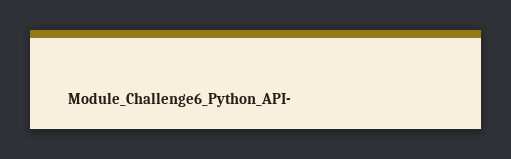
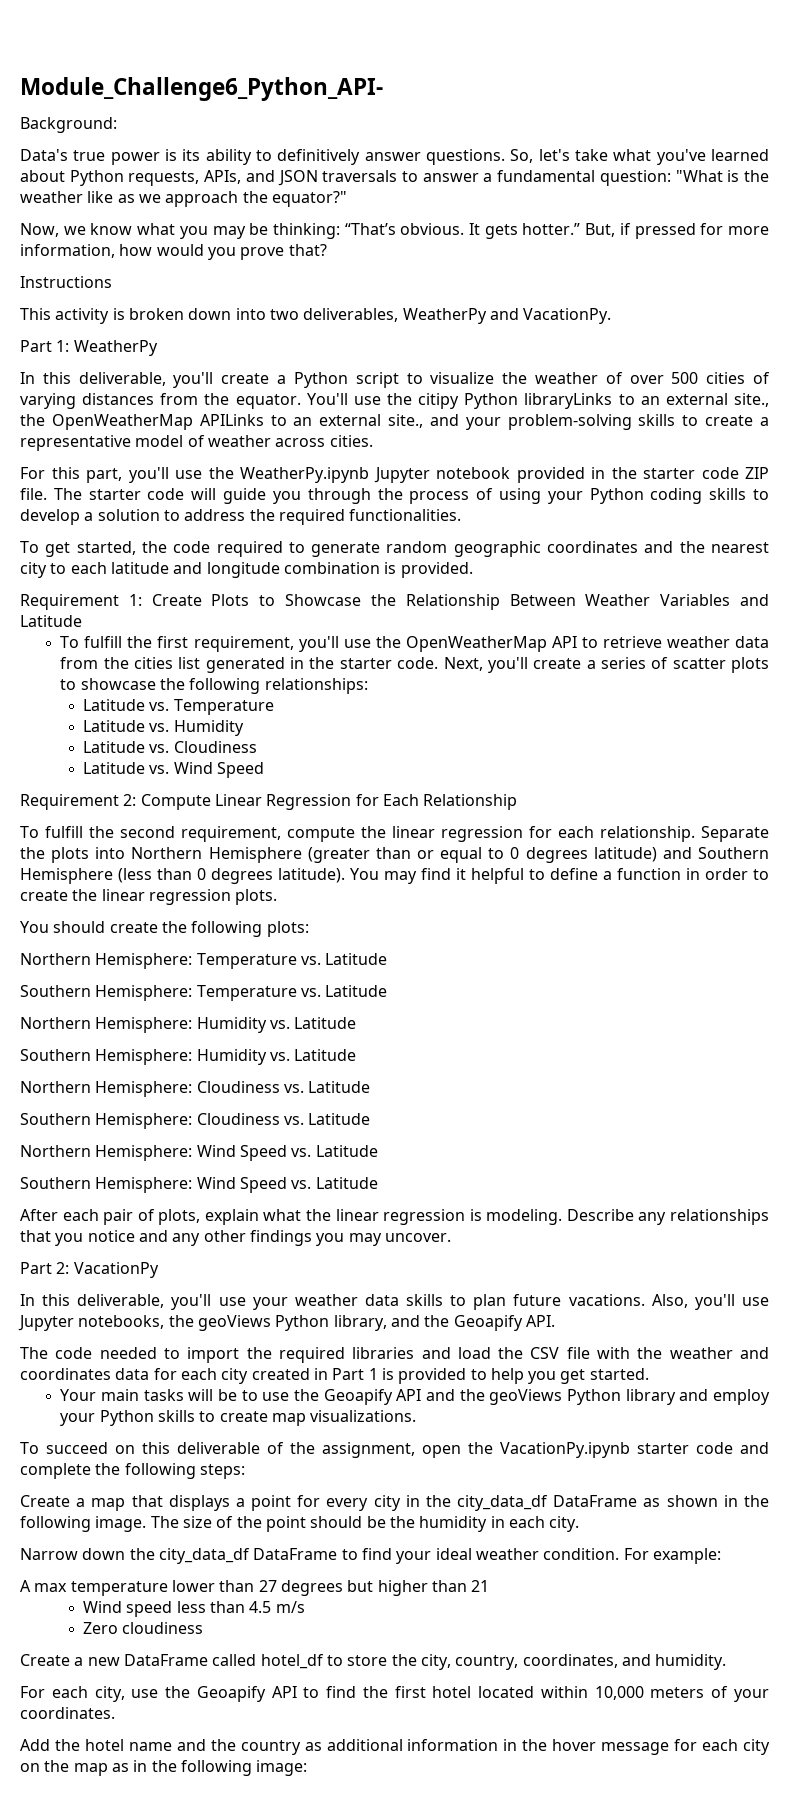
+ Background:
+ Data's true power is its ability to definitively answer questions. So, let's take what you've learned about Python requests, APIs, and JSON traversals to answer a fundamental question: "What is the weather like as we approach the equator?"
+ Now, we know what you may be thinking: “That’s obvious. It gets hotter.” But, if pressed for more information, how would you prove that?
+ Instructions
+ This activity is broken down into two deliverables, WeatherPy and VacationPy.
+ Part 1: WeatherPy
+ In this deliverable, you'll create a Python script to visualize the weather of over 500 cities of varying distances from the equator. You'll use the citipy Python libraryLinks to an external site., the OpenWeatherMap APILinks to an external site., and your problem-solving skills to create a representative model of weather across cities.
+ For this part, you'll use the WeatherPy.ipynb Jupyter notebook provided in the starter code ZIP file. The starter code will guide you through the process of using your Python coding skills to develop a solution to address the required functionalities.
+ To get started, the code required to generate random geographic coordinates and the nearest city to each latitude and longitude combination is provided.
+ Requirement 1: Create Plots to Showcase the Relationship Between Weather Variables and Latitude
+ To fulfill the first requirement, you'll use the OpenWeatherMap API to retrieve weather data from the cities list generated in the starter code. Next, you'll create a series of scatter plots to showcase the following relationships:
+ Latitude vs. Temperature
+ Latitude vs. Humidity
+ Latitude vs. Cloudiness
+ Latitude vs. Wind Speed
+ Requirement 2: Compute Linear Regression for Each Relationship
+ To fulfill the second requirement, compute the linear regression for each relationship. Separate the plots into Northern Hemisphere (greater than or equal to 0 degrees latitude) and Southern Hemisphere (less than 0 degrees latitude). You may find it helpful to define a function in order to create the linear regression plots.
+ You should create the following plots:
+ Northern Hemisphere: Temperature vs. Latitude
+ Southern Hemisphere: Temperature vs. Latitude
+ Northern Hemisphere: Humidity vs. Latitude
+ Southern Hemisphere: Humidity vs. Latitude
+ Northern Hemisphere: Cloudiness vs. Latitude
+ Southern Hemisphere: Cloudiness vs. Latitude
+ Northern Hemisphere: Wind Speed vs. Latitude
+ Southern Hemisphere: Wind Speed vs. Latitude
+ After each pair of plots, explain what the linear regression is modeling. Describe any relationships that you notice and any other findings you may uncover.
+ Part 2: VacationPy
+ In this deliverable, you'll use your weather data skills to plan future vacations. Also, you'll use Jupyter notebooks, the geoViews Python library, and the Geoapify API.
+ The code needed to import the required libraries and load the CSV file with the weather and coordinates data for each city created in Part 1 is provided to help you get started.
+ Your main tasks will be to use the Geoapify API and the geoViews Python library and employ your Python skills to create map visualizations.
+ To succeed on this deliverable of the assignment, open the VacationPy.ipynb starter code and complete the following steps:
+ Create a map that displays a point for every city in the city_data_df DataFrame as shown in the following image. The size of the point should be the humidity in each city.
+ Narrow down the city_data_df DataFrame to find your ideal weather condition. For example:
+ A max temperature lower than 27 degrees but higher than 21
+ Wind speed less than 4.5 m/s
+ Zero cloudiness
+ Create a new DataFrame called hotel_df to store the city, country, coordinates, and humidity.
+ For each city, use the Geoapify API to find the first hotel located within 10,000 meters of your coordinates.
+ Add the hotel name and the country as additional information in the hover message for each city on the map as in the following image:

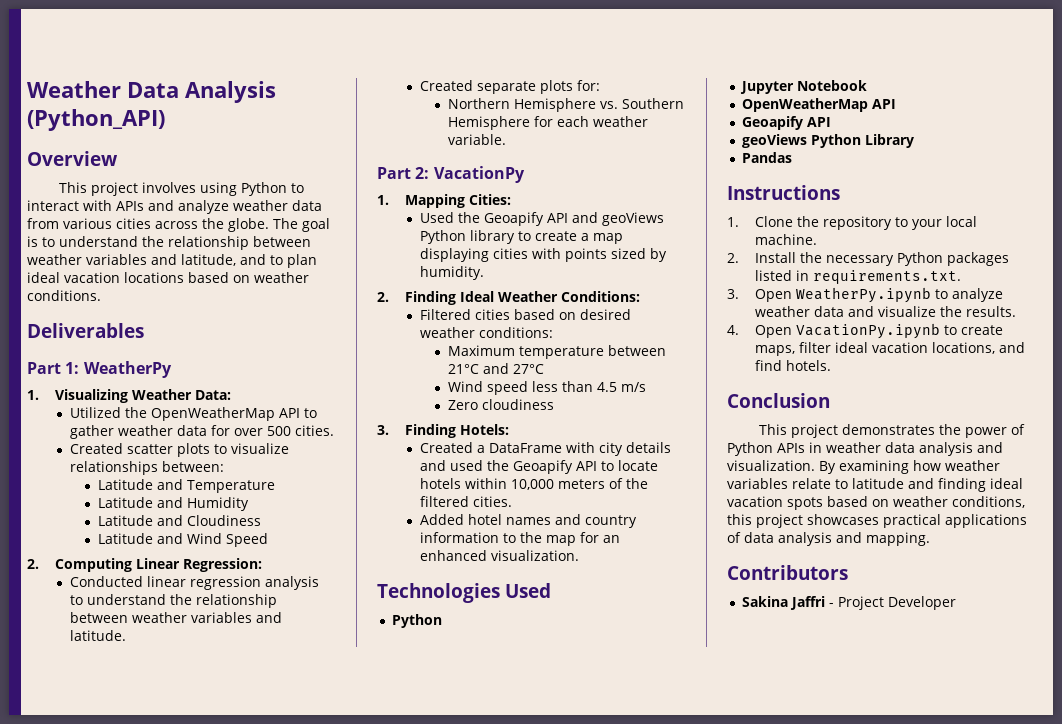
- Module_Challenge6_Python_API-
- Background:
- Data's true power is its ability to definitively answer questions. So, let's take what you've learned about Python requests, APIs, and JSON traversals to answer a fundamental question: "What is the weather like as we approach the equator?"
- Now, we know what you may be thinking: “That’s obvious. It gets hotter.” But, if pressed for more information, how would you prove that?
- Instructions
- This activity is broken down into two deliverables, WeatherPy and VacationPy.
+ Weather Data Analysis (Python_API)
+ Overview
+ This project involves using Python to interact with APIs and analyze weather data from various cities across the globe. The goal is to understand the relationship between weather variables and latitude, and to plan ideal vacation locations based on weather conditions.
+ Deliverables
  Part 1: WeatherPy
- In this deliverable, you'll create a Python script to visualize the weather of over 500 cities of varying distances from the equator. You'll use the citipy Python libraryLinks to an external site., the OpenWeatherMap APILinks to an external site., and your problem-solving skills to create a representative model of weather across cities.
- For this part, you'll use the WeatherPy.ipynb Jupyter notebook provided in the starter code ZIP file. The starter code will guide you through the process of using your Python coding skills to develop a solution to address the required functionalities.
- To get started, the code required to generate random geographic coordinates and the nearest city to each latitude and longitude combination is provided.
- Requirement 1: Create Plots to Showcase the Relationship Between Weather Variables and Latitude
- To fulfill the first requirement, you'll use the OpenWeatherMap API to retrieve weather data from the cities list generated in the starter code. Next, you'll create a series of scatter plots to showcase the following relationships:
- Latitude vs. Temperature
+ 1. Visualizing Weather Data:
+ Utilized the OpenWeatherMap API to gather weather data for over 500 cities.
+ Created scatter plots to visualize relationships between:
+ Latitude and Temperature
- Latitude vs. Humidity
+ Latitude and Humidity
- Latitude vs. Cloudiness
+ Latitude and Cloudiness
- Latitude vs. Wind Speed
+ Latitude and Wind Speed
- Requirement 2: Compute Linear Regression for Each Relationship
- To fulfill the second requirement, compute the linear regression for each relationship. Separate the plots into Northern Hemisphere (greater than or equal to 0 degrees latitude) and Southern Hemisphere (less than 0 degrees latitude). You may find it helpful to define a function in order to create the linear regression plots.
- You should create the following plots:
- Northern Hemisphere: Temperature vs. Latitude
- Southern Hemisphere: Temperature vs. Latitude
- Northern Hemisphere: Humidity vs. Latitude
- Southern Hemisphere: Humidity vs. Latitude
- Northern Hemisphere: Cloudiness vs. Latitude
- Southern Hemisphere: Cloudiness vs. Latitude
- Northern Hemisphere: Wind Speed vs. Latitude
- Southern Hemisphere: Wind Speed vs. Latitude
- After each pair of plots, explain what the linear regression is modeling. Describe any relationships that you notice and any other findings you may uncover.
+ 2. Computing Linear Regression:
+ Conducted linear regression analysis to understand the relationship between weather variables and latitude.
+ Created separate plots for:
+ Northern Hemisphere vs. Southern Hemisphere for each weather variable.
  Part 2: VacationPy
- In this deliverable, you'll use your weather data skills to plan future vacations. Also, you'll use Jupyter notebooks, the geoViews Python library, and the Geoapify API.
- The code needed to import the required libraries and load the CSV file with the weather and coordinates data for each city created in Part 1 is provided to help you get started.
- Your main tasks will be to use the Geoapify API and the geoViews Python library and employ your Python skills to create map visualizations.
- To succeed on this deliverable of the assignment, open the VacationPy.ipynb starter code and complete the following steps:
- Create a map that displays a point for every city in the city_data_df DataFrame as shown in the following image. The size of the point should be the humidity in each city.
- Narrow down the city_data_df DataFrame to find your ideal weather condition. For example:
- A max temperature lower than 27 degrees but higher than 21
+ 1. Mapping Cities:
+ Used the Geoapify API and geoViews Python library to create a map displaying cities with points sized by humidity.
+ 2. Finding Ideal Weather Conditions:
+ Filtered cities based on desired weather conditions:
+ Maximum temperature between 21°C and 27°C
- Create a new DataFrame called hotel_df to store the city, country, coordinates, and humidity.
- For each city, use the Geoapify API to find the first hotel located within 10,000 meters of your coordinates.
- Add the hotel name and the country as additional information in the hover message for each city on the map as in the following image:
+ 3. Finding Hotels:
+ Created a DataFrame with city details and used the Geoapify API to locate hotels within 10,000 meters of the filtered cities.
+ Added hotel names and country information to the map for an enhanced visualization.
+ Technologies Used
+ Python
+ Jupyter Notebook
+ OpenWeatherMap API
+ Geoapify API
+ geoViews Python Library
+ Pandas
+ Instructions
+ 1. Clone the repository to your local machine.
+ 2. Install the necessary Python packages listed in requirements.txt.
+ 3. Open WeatherPy.ipynb to analyze weather data and visualize the results.
+ 4. Open VacationPy.ipynb to create maps, filter ideal vacation locations, and find hotels.
+ Conclusion
+ This project demonstrates the power of Python APIs in weather data analysis and visualization. By examining how weather variables relate to latitude and finding ideal vacation spots based on weather conditions, this project showcases practical applications of data analysis and mapping.
+ Contributors
+ Sakina Jaffri - Project Developer

